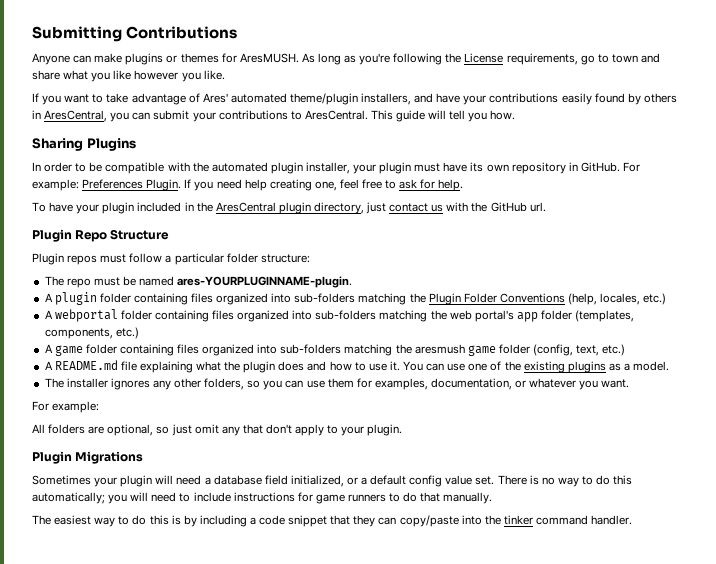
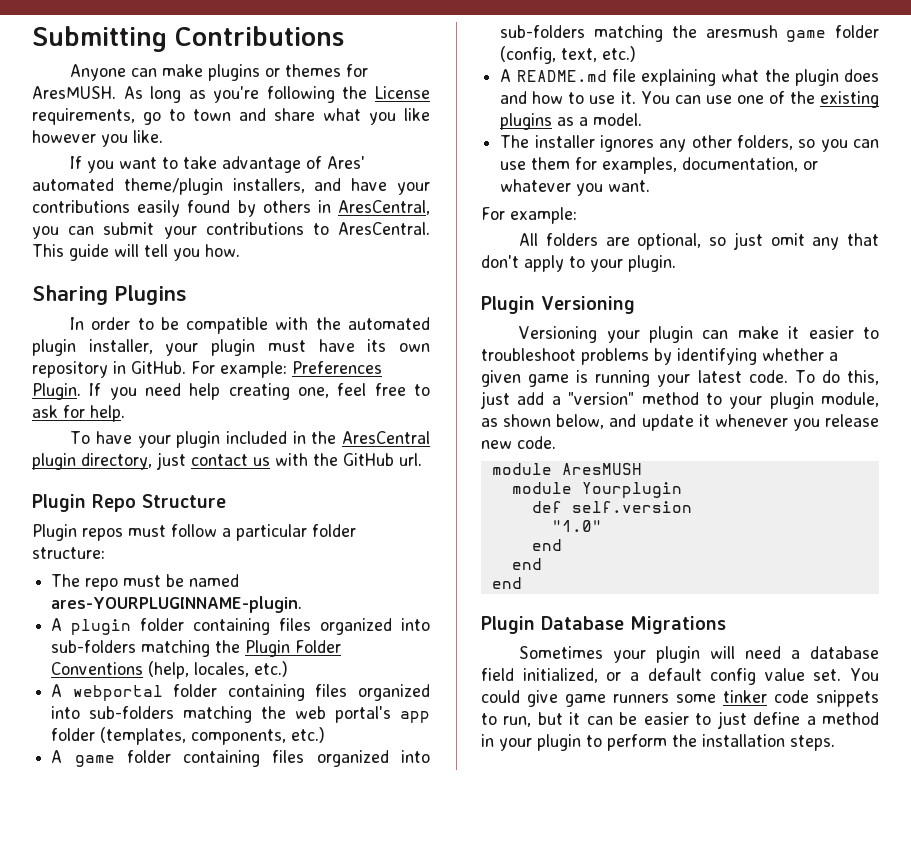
- Plugin Migrations
+ Plugin Versioning
+ Versioning your plugin can make it easier to troubleshoot problems by identifying whether a given game is running your latest code. To do this, just add a "version" method to your plugin module, as shown below, and update it whenever you release new code.
+ module AresMUSH
+ module Yourplugin
+ def self.version
+ "1.0"
+ end
+ end
+ end
+ Plugin Database Migrations
- There is no way to do this automatically; you will need to include instructions for game runners to do that manually.
- The easiest way to do this is by including a code snippet that they can copy/paste into the tinker command handler.
+ You could give game runners some tinker code snippets to run, but it can be easier to just define a method in your plugin to perform the installation steps.

